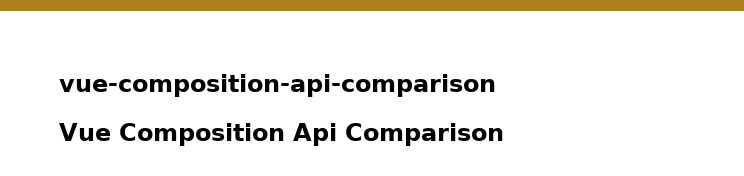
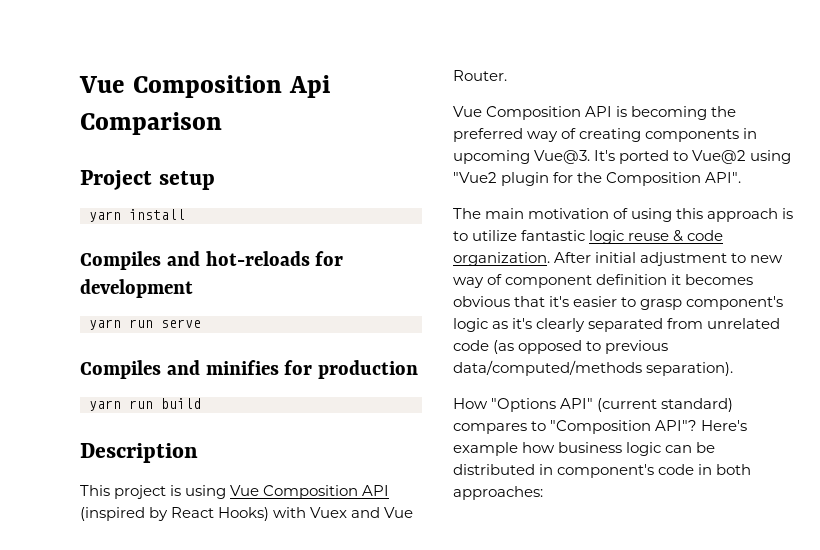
- vue-composition-api-comparison
+ Project setup
+ yarn install
+ Compiles and hot-reloads for development
+ yarn run serve
+ Compiles and minifies for production
+ yarn run build
+ Description
+ This project is using Vue Composition API (inspired by React Hooks) with Vuex and Vue Router.
+ Vue Composition API is becoming the preferred way of creating components in upcoming Vue@3. It's ported to Vue@2 using "Vue2 plugin for the Composition API".
+ The main motivation of using this approach is to utilize fantastic logic reuse & code organization. After initial adjustment to new way of component definition it becomes obvious that it's easier to grasp component's logic as it's clearly separated from unrelated code (as opposed to previous data/computed/methods separation).
+ How "Options API" (current standard) compares to "Composition API"? Here's example how business logic can be distributed in component's code in both approaches:

